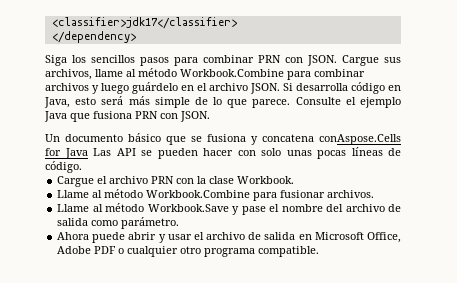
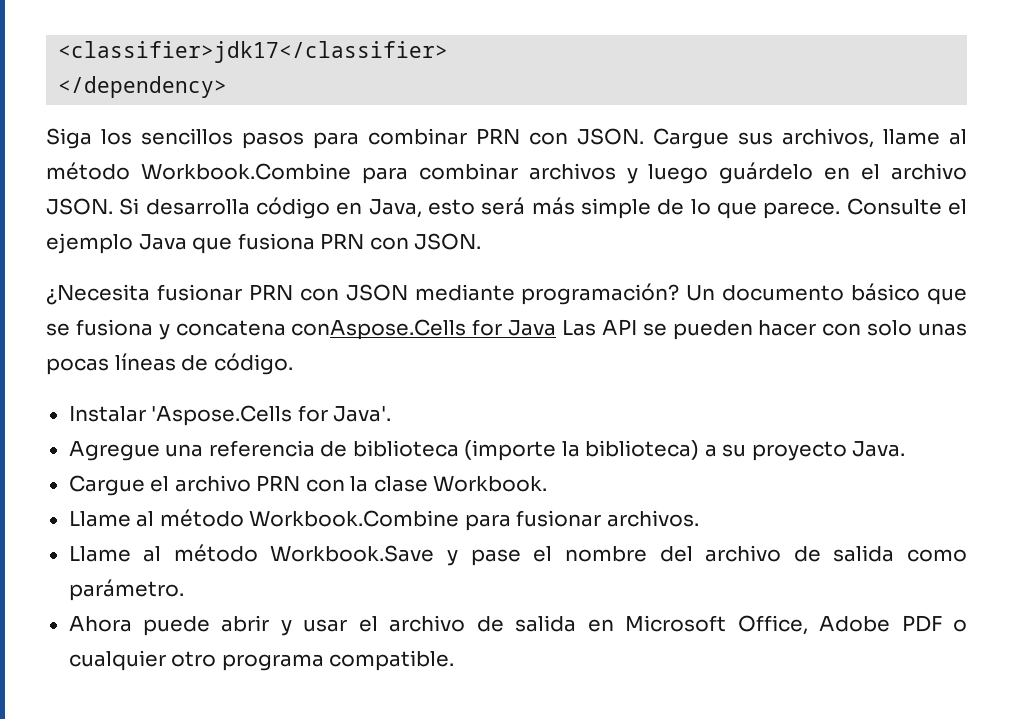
+ ¿Necesita fusionar PRN con JSON mediante programación?
+ Instalar 'Aspose.Cells for Java'.
+ Agregue una referencia de biblioteca (importe la biblioteca) a su proyecto Java.

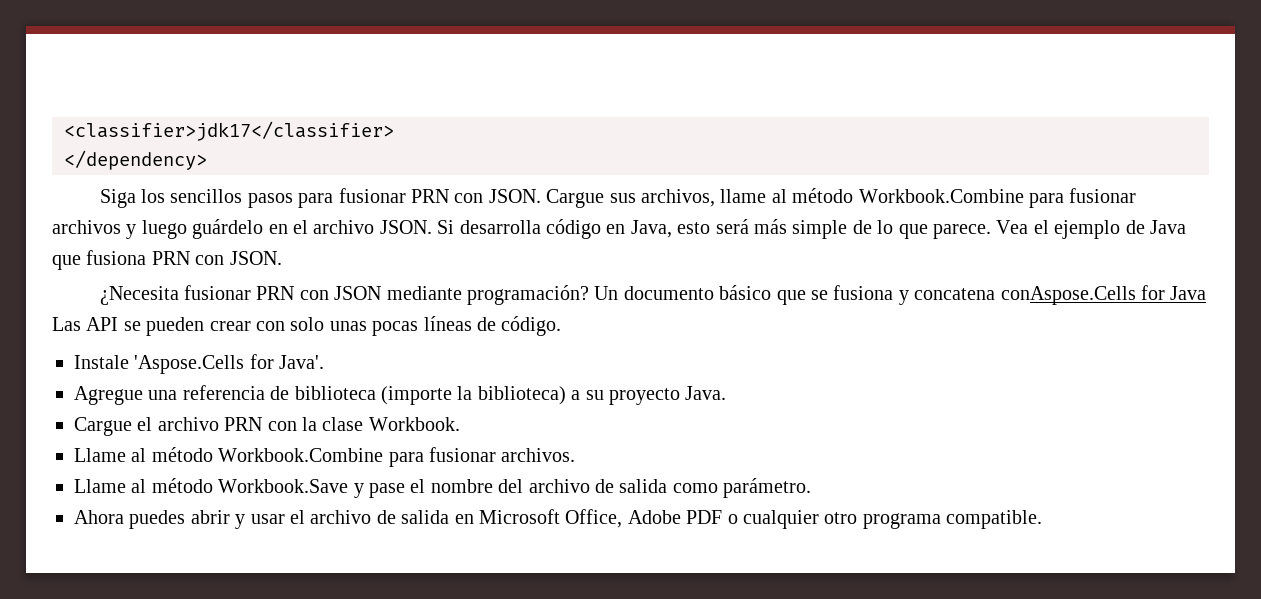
- Siga los sencillos pasos para combinar PRN con JSON.
+ Siga los sencillos pasos para fusionar PRN con JSON.
- Cargue sus archivos, llame al método Workbook.Combine para combinar archivos y luego guárdelo en el archivo JSON.
+ Cargue sus archivos, llame al método Workbook.Combine para fusionar archivos y luego guárdelo en el archivo JSON.
- Consulte el ejemplo Java que fusiona PRN con JSON.
+ Vea el ejemplo de Java que fusiona PRN con JSON.
- Un documento básico que se fusiona y concatena conAspose.Cells for Java Las API se pueden hacer con solo unas pocas líneas de código.
+ Un documento básico que se fusiona y concatena conAspose.Cells for Java Las API se pueden crear con solo unas pocas líneas de código.
- Instalar 'Aspose.Cells for Java'.
+ Instale 'Aspose.Cells for Java'.
- Ahora puede abrir y usar el archivo de salida en Microsoft Office, Adobe PDF o cualquier otro programa compatible.
+ Ahora puedes abrir y usar el archivo de salida en Microsoft Office, Adobe PDF o cualquier otro programa compatible.

